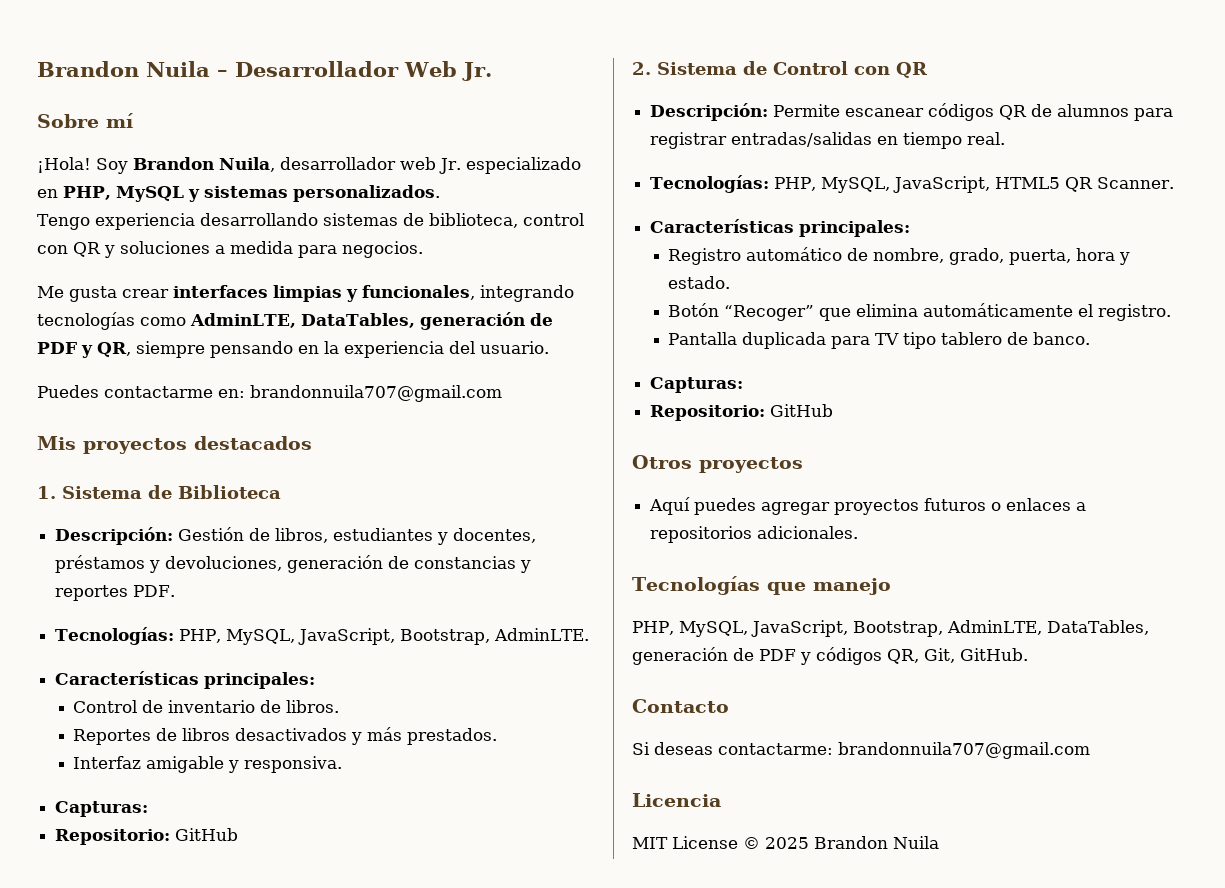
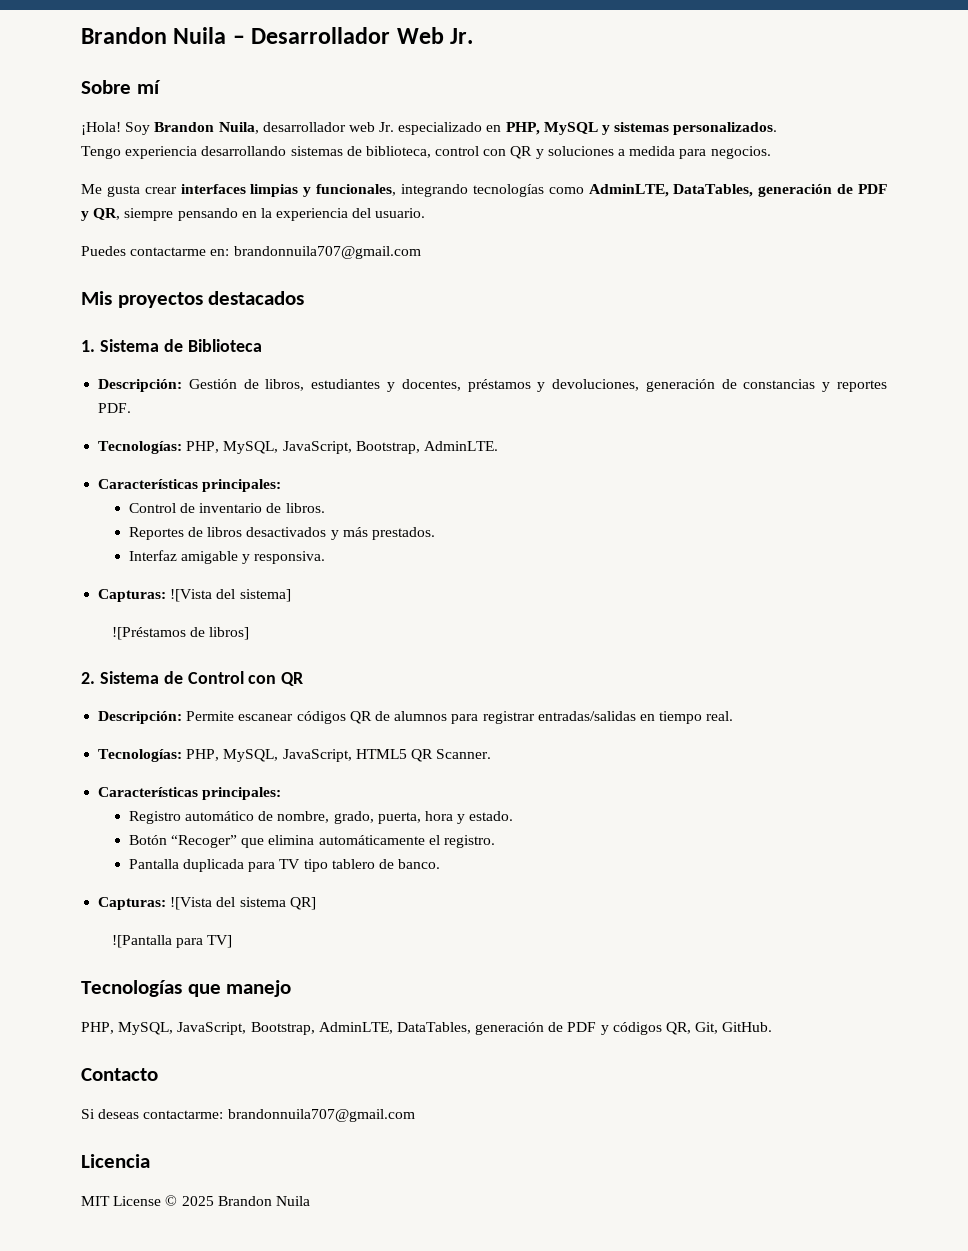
  Interfaz amigable y responsiva.
- Capturas:
- Repositorio: GitHub
+ Capturas: ![Vista del sistema]
+ ![Préstamos de libros]
  Pantalla duplicada para TV tipo tablero de banco.
- Capturas:
- Repositorio: GitHub
- Otros proyectos
- Aquí puedes agregar proyectos futuros o enlaces a repositorios adicionales.
+ Capturas: ![Vista del sistema QR]
+ ![Pantalla para TV]

